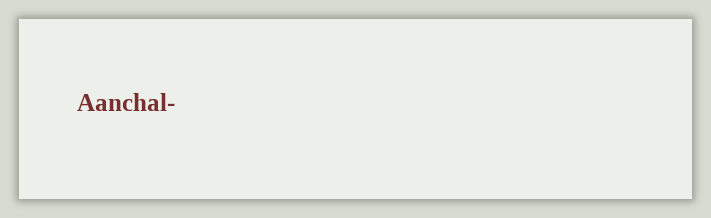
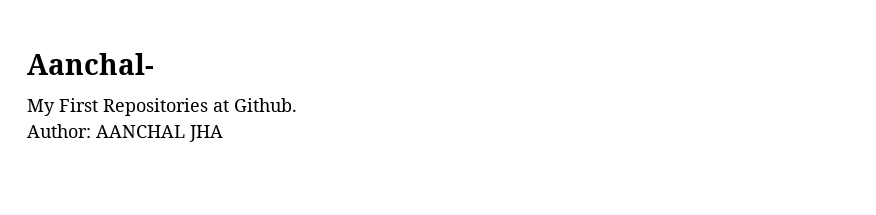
+ My First Repositories at Github.
+ Author: AANCHAL JHA

